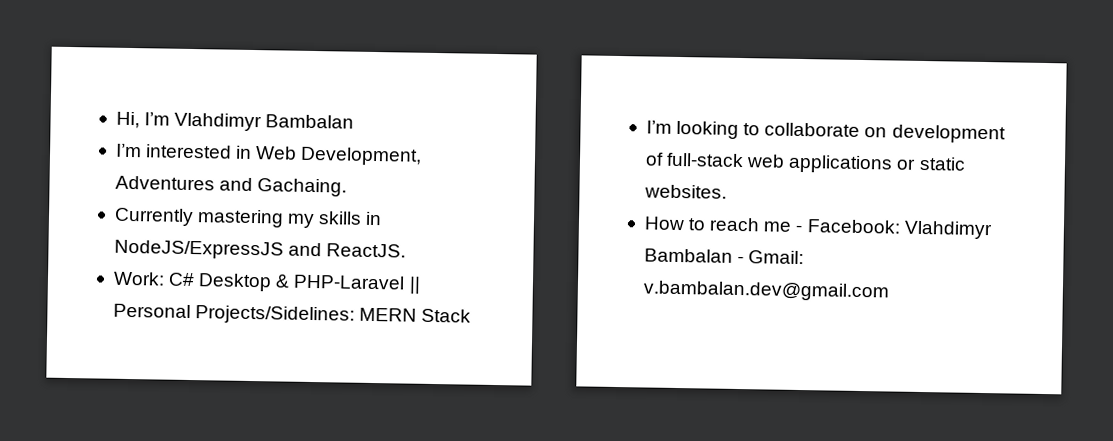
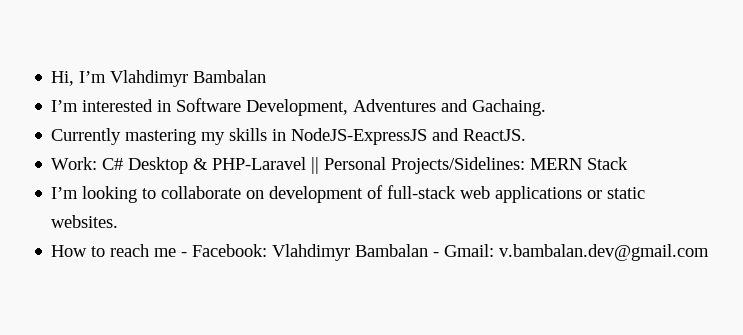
- I’m interested in Web Development, Adventures and Gachaing.
+ I’m interested in Software Development, Adventures and Gachaing.
- Currently mastering my skills in NodeJS/ExpressJS and ReactJS.
+ Currently mastering my skills in NodeJS-ExpressJS and ReactJS.

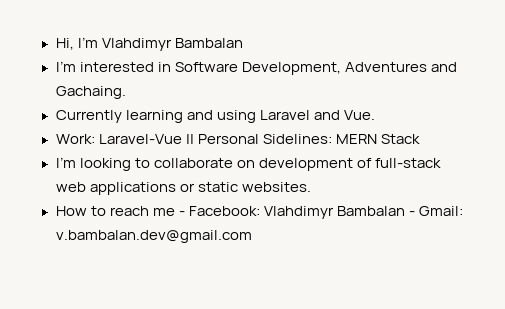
- Currently mastering my skills in NodeJS-ExpressJS and ReactJS.
- Work: C# Desktop & PHP-Laravel || Personal Projects/Sidelines: MERN Stack
+ Currently learning and using Laravel and Vue.
+ Work: Laravel-Vue || Personal Sidelines: MERN Stack

